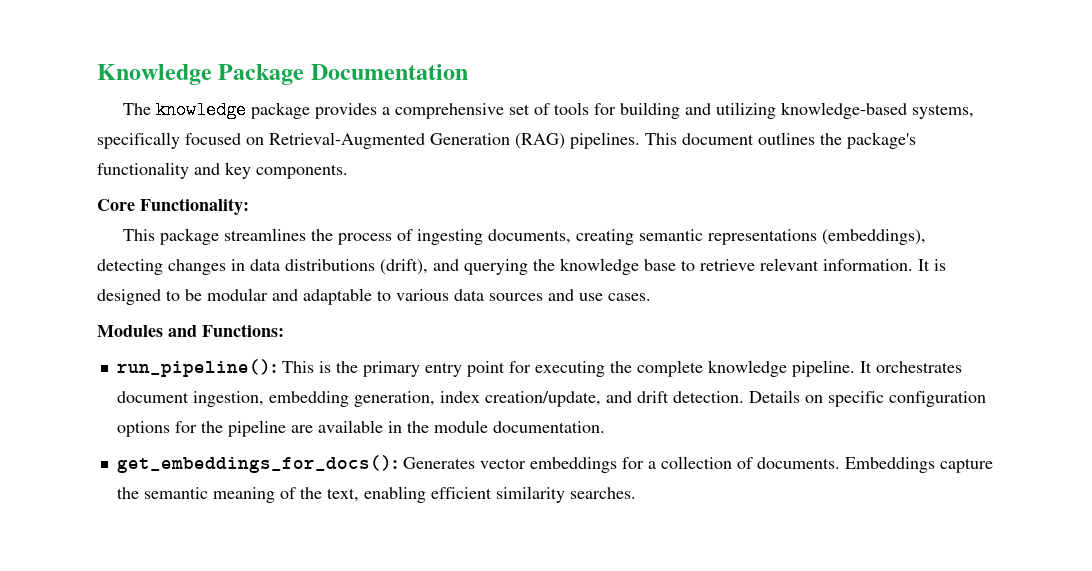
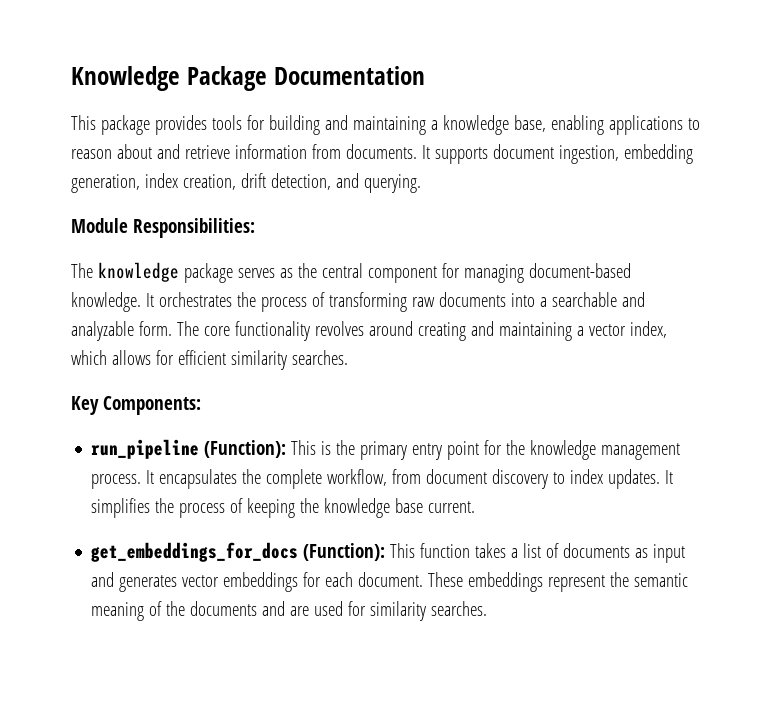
- The knowledge package provides a comprehensive set of tools for building and utilizing knowledge-based systems, specifically focused on Retrieval-Augmented Generation (RAG) pipelines. This document outlines the package's functionality and key components.
- Core Functionality:
- This package streamlines the process of ingesting documents, creating semantic representations (embeddings), detecting changes in data distributions (drift), and querying the knowledge base to retrieve relevant information. It is designed to be modular and adaptable to various data sources and use cases.
- Modules and Functions:
- run_pipeline(): This is the primary entry point for executing the complete knowledge pipeline. It orchestrates document ingestion, embedding generation, index creation/update, and drift detection. Details on specific configuration options for the pipeline are available in the module documentation.
- get_embeddings_for_docs(): Generates vector embeddings for a collection of documents. Embeddings capture the semantic meaning of the text, enabling efficient similarity searches.
+ This package provides tools for building and maintaining a knowledge base, enabling applications to reason about and retrieve information from documents. It supports document ingestion, embedding generation, index creation, drift detection, and querying.
+ Module Responsibilities:
+ The knowledge package serves as the central component for managing document-based knowledge. It orchestrates the process of transforming raw documents into a searchable and analyzable form. The core functionality revolves around creating and maintaining a vector index, which allows for efficient similarity searches.
+ Key Components:
+ run_pipeline (Function): This is the primary entry point for the knowledge management process. It encapsulates the complete workflow, from document discovery to index updates. It simplifies the process of keeping the knowledge base current.
+ get_embeddings_for_docs (Function): This function takes a list of documents as input and generates vector embeddings for each document. These embeddings represent the semantic meaning of the documents and are used for similarity searches.

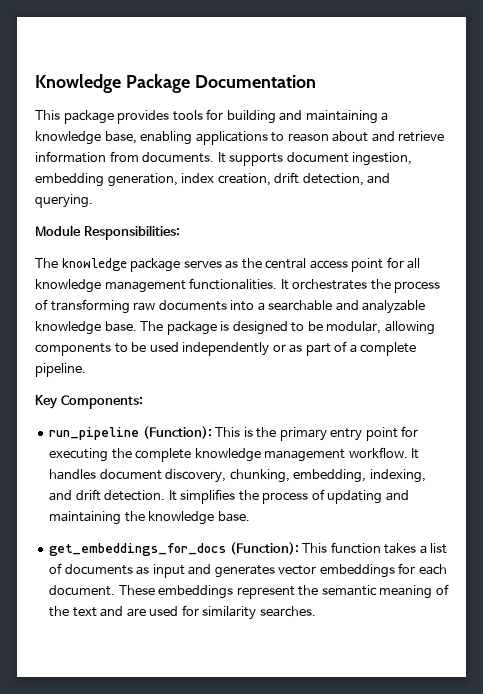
- The knowledge package serves as the central component for managing document-based knowledge.
+ The knowledge package serves as the central access point for all knowledge management functionalities.
- It orchestrates the process of transforming raw documents into a searchable and analyzable form. The core functionality revolves around creating and maintaining a vector index, which allows for efficient similarity searches.
+ It orchestrates the process of transforming raw documents into a searchable and analyzable knowledge base. The package is designed to be modular, allowing components to be used independently or as part of a complete pipeline.
- run_pipeline (Function): This is the primary entry point for the knowledge management process. It encapsulates the complete workflow, from document discovery to index updates.
+ run_pipeline (Function): This is the primary entry point for executing the complete knowledge management workflow. It handles document discovery, chunking, embedding, indexing, and drift detection.
- It simplifies the process of keeping the knowledge base current.
+ It simplifies the process of updating and maintaining the knowledge base.
- These embeddings represent the semantic meaning of the documents and are used for similarity searches.
+ These embeddings represent the semantic meaning of the text and are used for similarity searches.

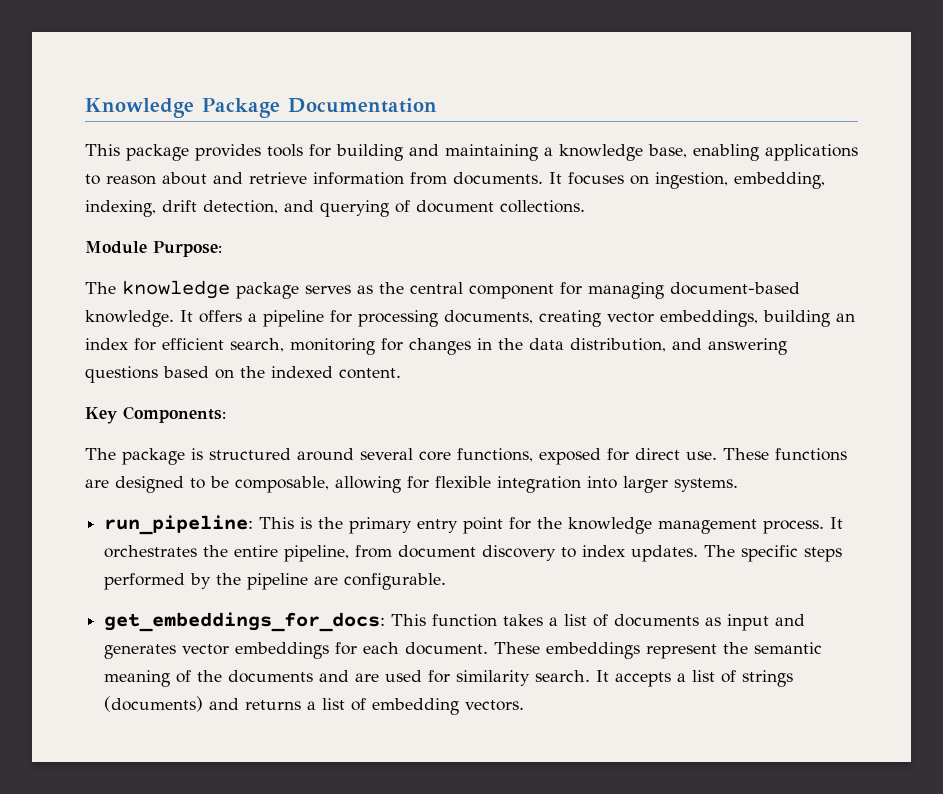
- It supports document ingestion, embedding generation, index creation, drift detection, and querying.
+ It focuses on ingestion, embedding, indexing, drift detection, and querying of document collections.
- Module Responsibilities:
+ Module Purpose:
- The knowledge package serves as the central access point for all knowledge management functionalities. It orchestrates the process of transforming raw documents into a searchable and analyzable knowledge base. The package is designed to be modular, allowing components to be used independently or as part of a complete pipeline.
+ The knowledge package serves as the central component for managing document-based knowledge. It offers a pipeline for processing documents, creating vector embeddings, building an index for efficient search, monitoring for changes in the data distribution, and answering questions based on the indexed content.
  Key Components:
- run_pipeline (Function): This is the primary entry point for executing the complete knowledge management workflow. It handles document discovery, chunking, embedding, indexing, and drift detection. It simplifies the process of updating and maintaining the knowledge base.
- get_embeddings_for_docs (Function): This function takes a list of documents as input and generates vector embeddings for each document.
+ The package is structured around several core functions, exposed for direct use. These functions are designed to be composable, allowing for flexible integration into larger systems.
+ run_pipeline: This is the primary entry point for the knowledge management process. It orchestrates the entire pipeline, from document discovery to index updates. The specific steps performed by the pipeline are configurable.
+ get_embeddings_for_docs: This function takes a list of documents as input and generates vector embeddings for each document.
- These embeddings represent the semantic meaning of the text and are used for similarity searches.
+ These embeddings represent the semantic meaning of the documents and are used for similarity search. It accepts a list of strings (documents) and returns a list of embedding vectors.

